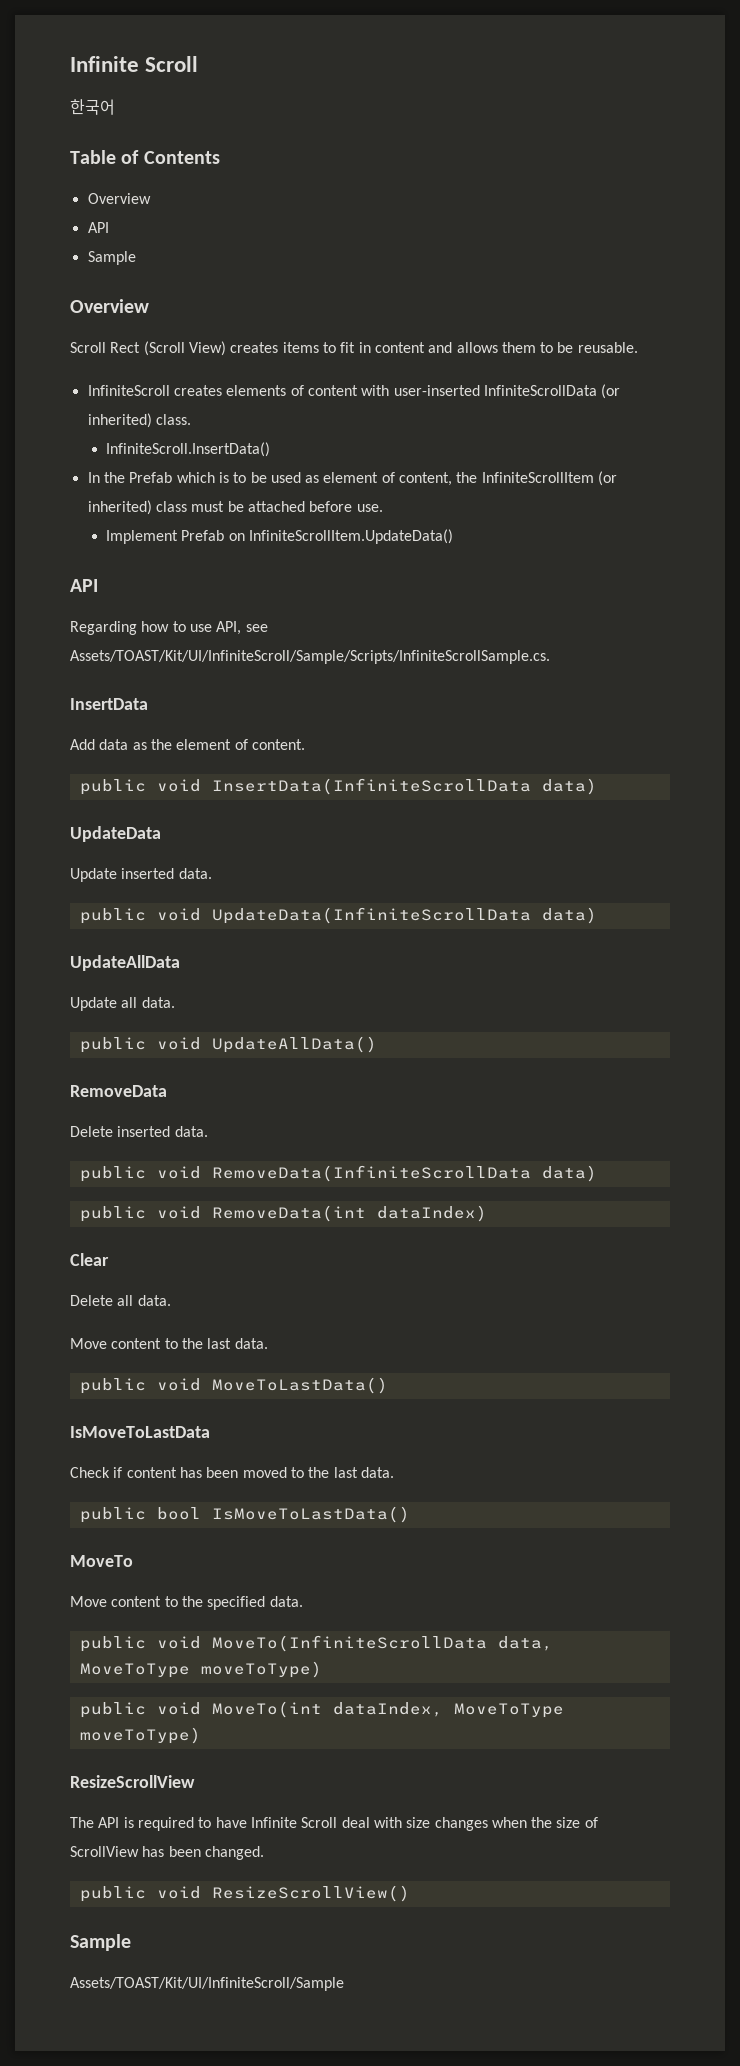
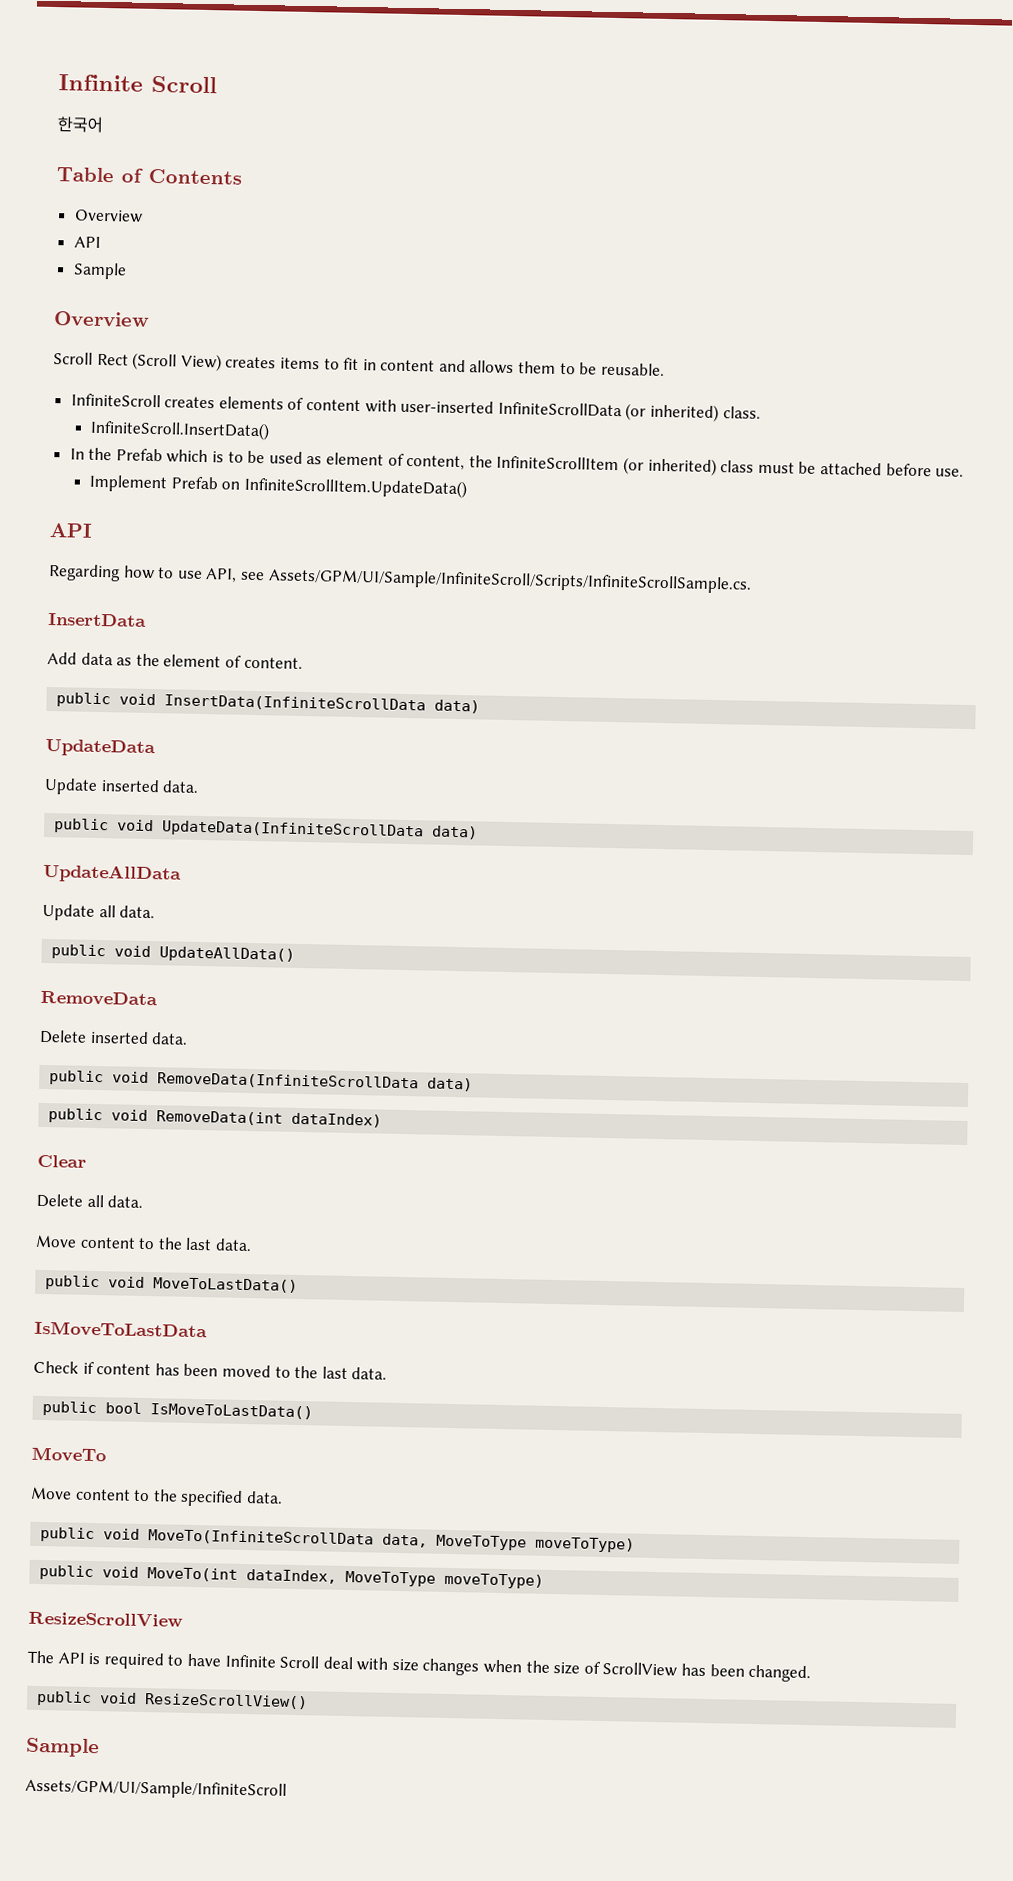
- Regarding how to use API, see Assets/TOAST/Kit/UI/InfiniteScroll/Sample/Scripts/InfiniteScrollSample.cs.
+ Regarding how to use API, see Assets/GPM/UI/Sample/InfiniteScroll/Scripts/InfiniteScrollSample.cs.
- Assets/TOAST/Kit/UI/InfiniteScroll/Sample
+ Assets/GPM/UI/Sample/InfiniteScroll

